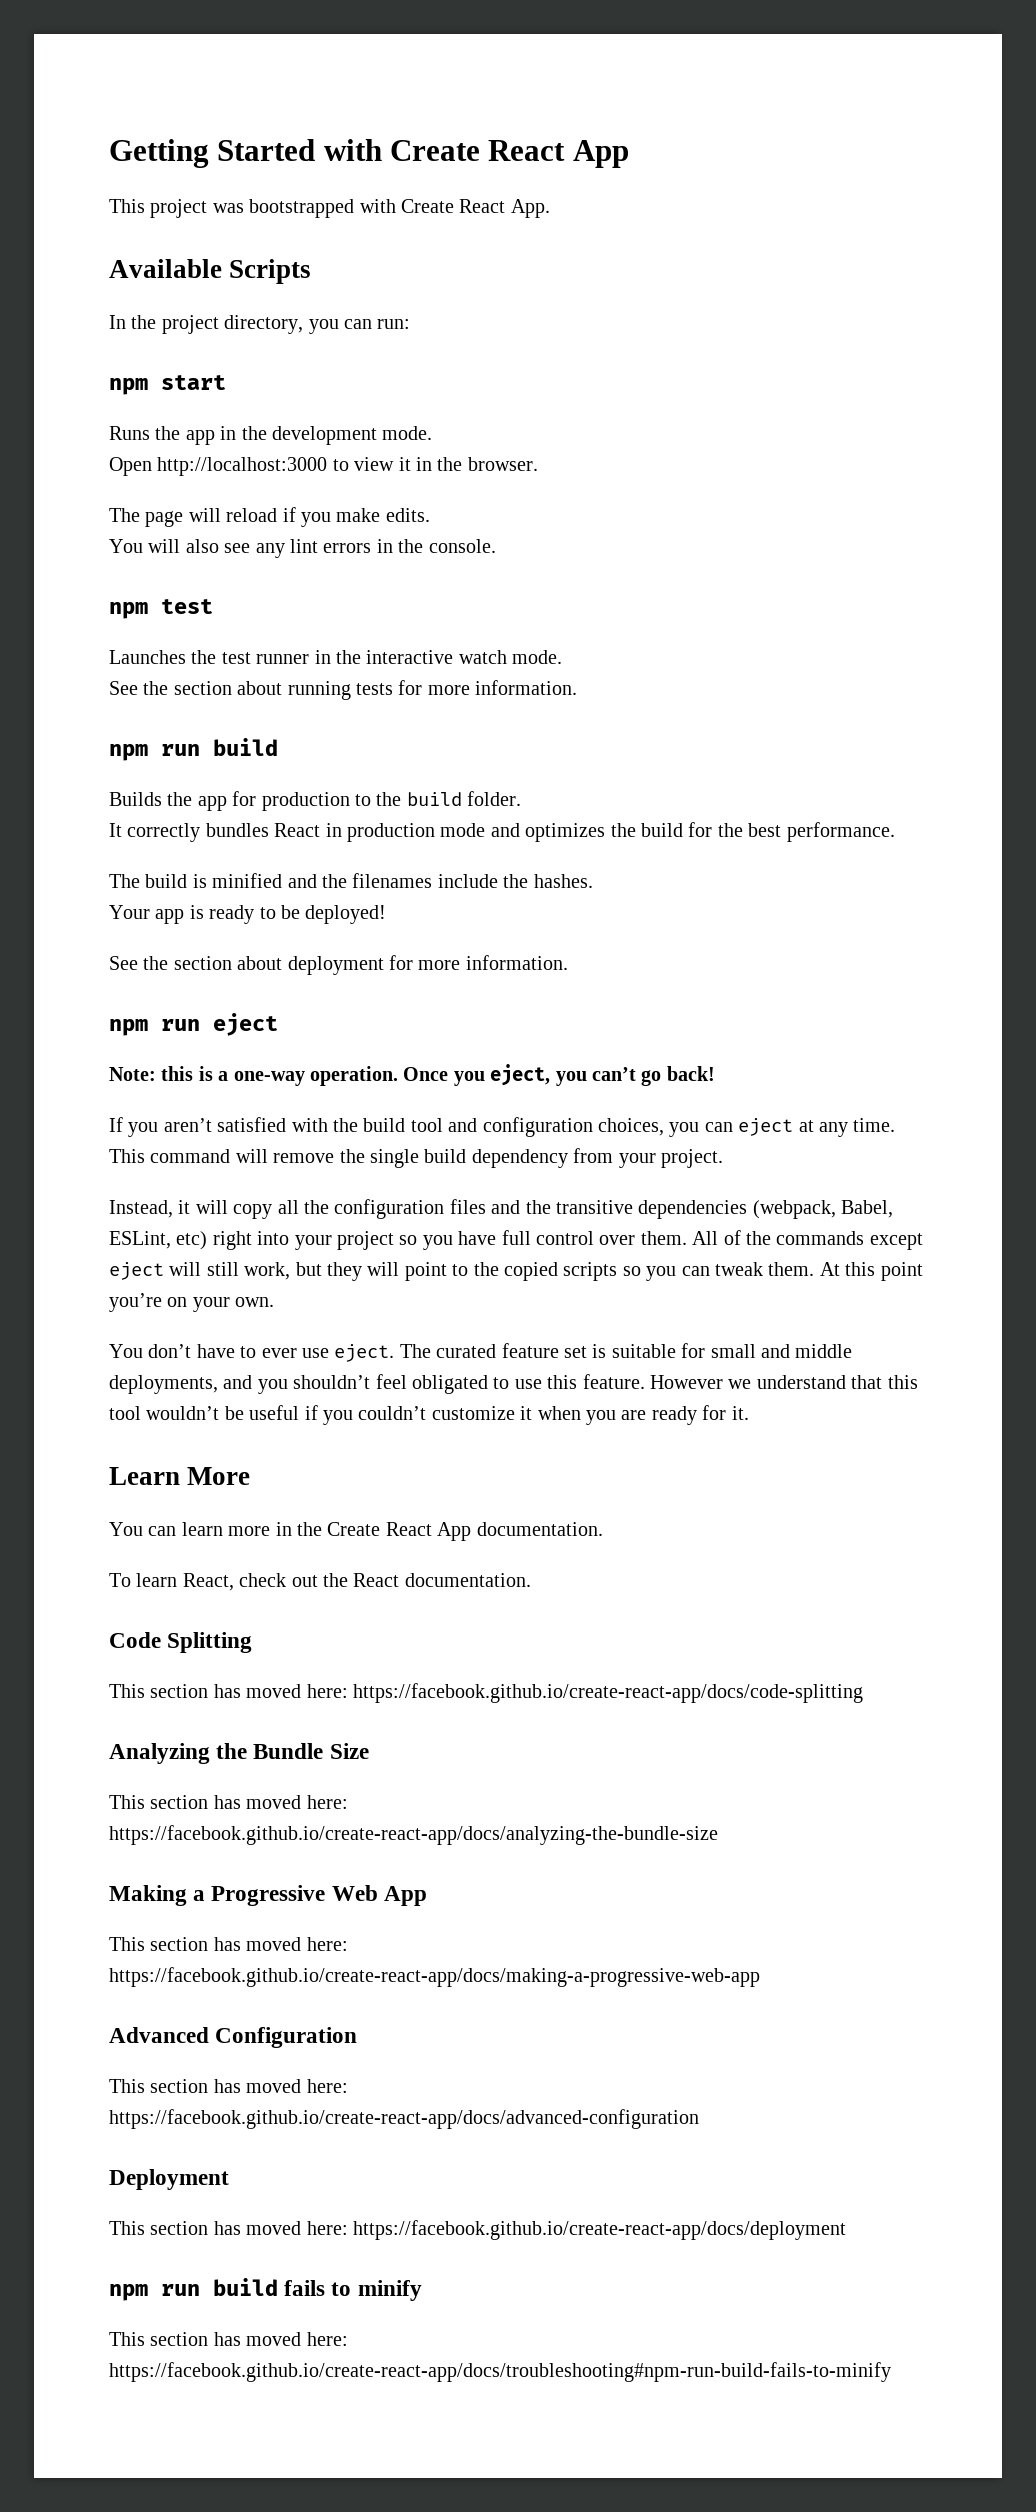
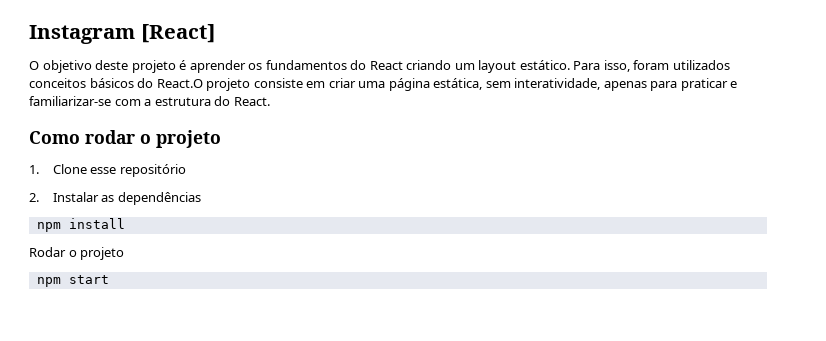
- Getting Started with Create React App
- This project was bootstrapped with Create React App.
- Available Scripts
- In the project directory, you can run:
+ Instagram [React]
+ O objetivo deste projeto é aprender os fundamentos do React criando um layout estático. Para isso, foram utilizados conceitos básicos do React.O projeto consiste em criar uma página estática, sem interatividade, apenas para praticar e familiarizar-se com a estrutura do React.
+ Como rodar o projeto
+ 1. Clone esse repositório
+ 2. Instalar as dependências
+ npm install
+ Rodar o projeto
  npm start
- Runs the app in the development mode.
- Open http://localhost:3000 to view it in the browser.
- The page will reload if you make edits.
- You will also see any lint errors in the console.
- npm test
- Launches the test runner in the interactive watch mode.
- See the section about running tests for more information.
- npm run build
- Builds the app for production to the build folder.
- It correctly bundles React in production mode and optimizes the build for the best performance.
- The build is minified and the filenames include the hashes.
- Your app is ready to be deployed!
- See the section about deployment for more information.
- npm run eject
- Note: this is a one-way operation. Once you eject, you can’t go back!
- If you aren’t satisfied with the build tool and configuration choices, you can eject at any time. This command will remove the single build dependency from your project.
- Instead, it will copy all the configuration files and the transitive dependencies (webpack, Babel, ESLint, etc) right into your project so you have full control over them. All of the commands except eject will still work, but they will point to the copied scripts so you can tweak them. At this point you’re on your own.
- You don’t have to ever use eject. The curated feature set is suitable for small and middle deployments, and you shouldn’t feel obligated to use this feature. However we understand that this tool wouldn’t be useful if you couldn’t customize it when you are ready for it.
- Learn More
- You can learn more in the Create React App documentation.
- To learn React, check out the React documentation.
- Code Splitting
- This section has moved here: https://facebook.github.io/create-react-app/docs/code-splitting
- Analyzing the Bundle Size
- This section has moved here: https://facebook.github.io/create-react-app/docs/analyzing-the-bundle-size
- Making a Progressive Web App
- This section has moved here: https://facebook.github.io/create-react-app/docs/making-a-progressive-web-app
- Advanced Configuration
- This section has moved here: https://facebook.github.io/create-react-app/docs/advanced-configuration
- Deployment
- This section has moved here: https://facebook.github.io/create-react-app/docs/deployment
- npm run build fails to minify
- This section has moved here: https://facebook.github.io/create-react-app/docs/troubleshooting#npm-run-build-fails-to-minify

